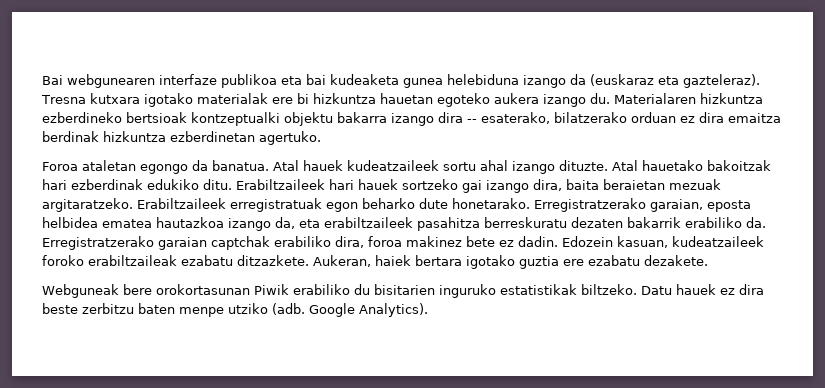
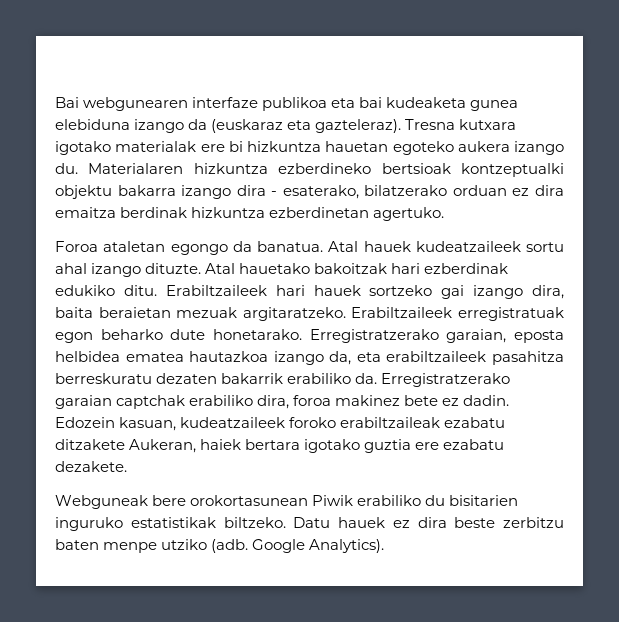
- Bai webgunearen interfaze publikoa eta bai kudeaketa gunea helebiduna izango da (euskaraz eta gazteleraz).
+ Bai webgunearen interfaze publikoa eta bai kudeaketa gunea elebiduna izango da (euskaraz eta gazteleraz).
- Materialaren hizkuntza ezberdineko bertsioak kontzeptualki objektu bakarra izango dira -- esaterako, bilatzerako orduan ez dira emaitza berdinak hizkuntza ezberdinetan agertuko.
+ Materialaren hizkuntza ezberdineko bertsioak kontzeptualki objektu bakarra izango dira - esaterako, bilatzerako orduan ez dira emaitza berdinak hizkuntza ezberdinetan agertuko.
- Edozein kasuan, kudeatzaileek foroko erabiltzaileak ezabatu ditzazkete. Aukeran, haiek bertara igotako guztia ere ezabatu dezakete.
+ Edozein kasuan, kudeatzaileek foroko erabiltzaileak ezabatu ditzakete Aukeran, haiek bertara igotako guztia ere ezabatu dezakete.
- Webguneak bere orokortasunan Piwik erabiliko du bisitarien inguruko estatistikak biltzeko.
+ Webguneak bere orokortasunean Piwik erabiliko du bisitarien inguruko estatistikak biltzeko.

